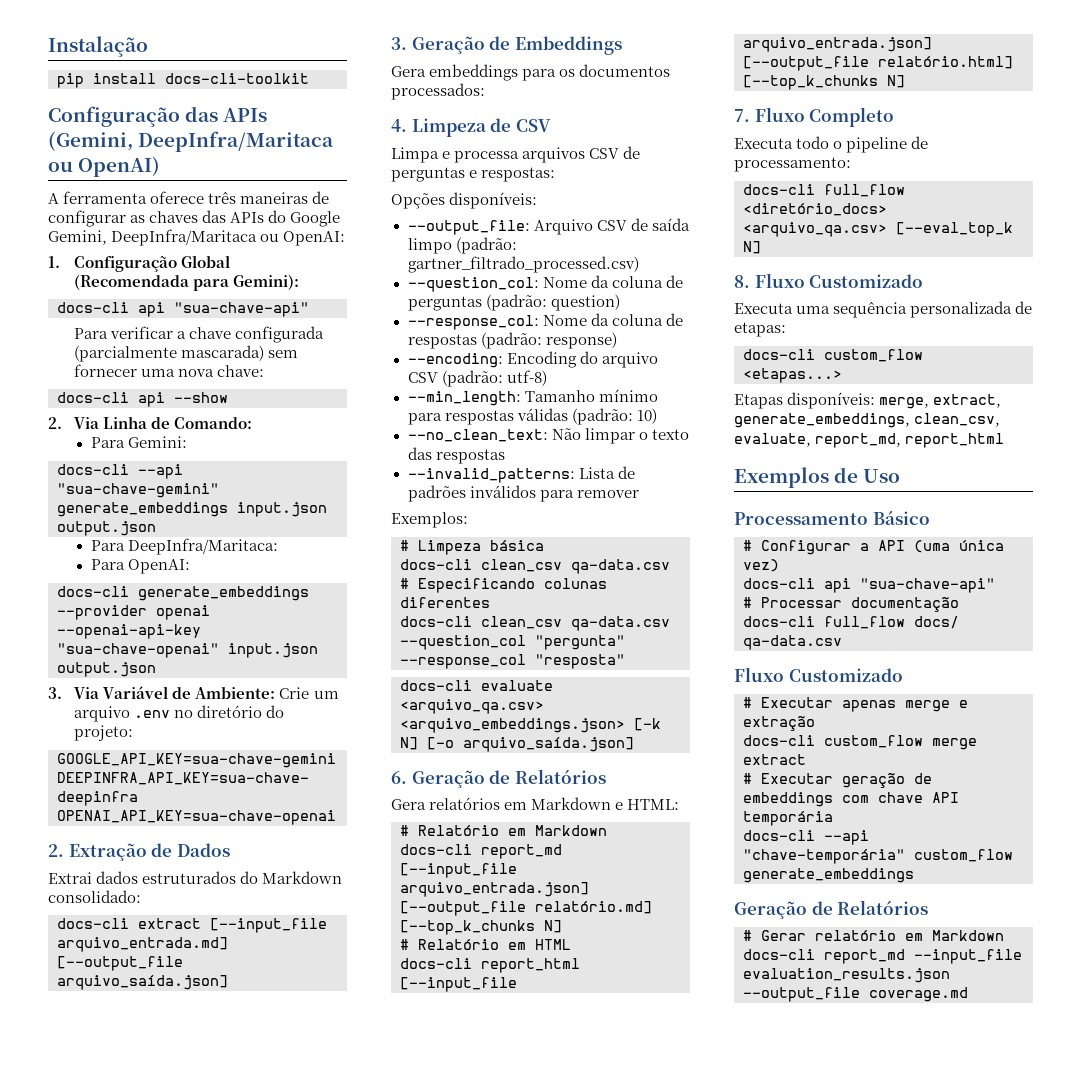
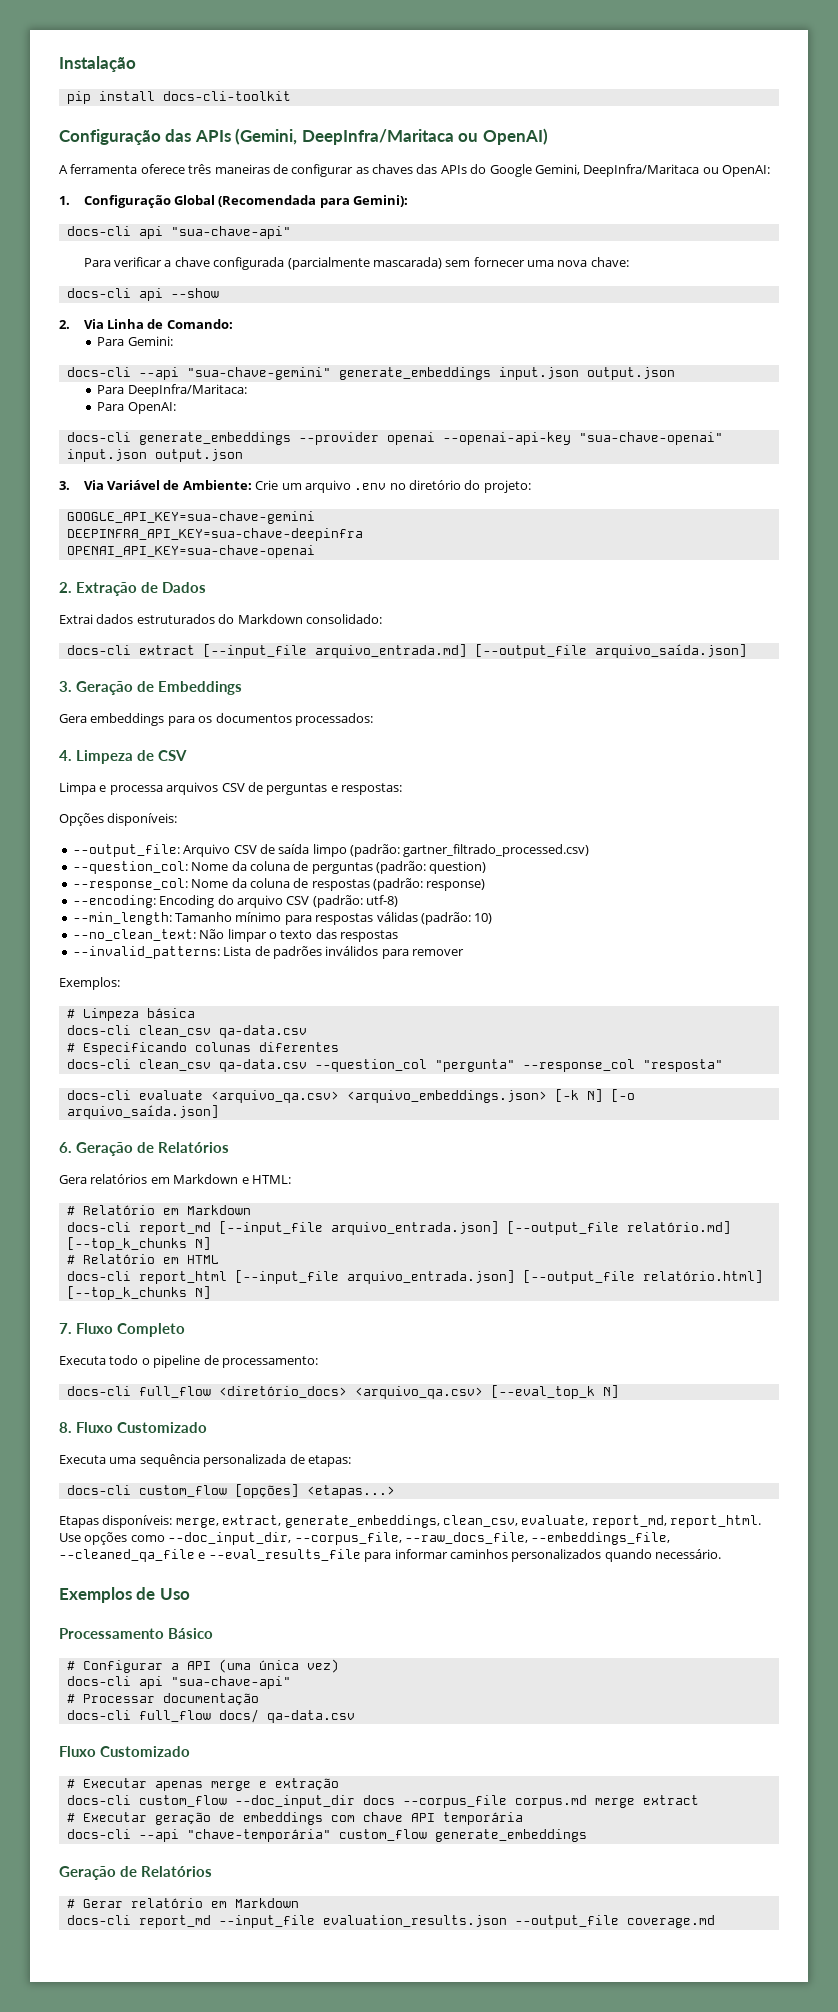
- docs-cli custom_flow <etapas...>
+ docs-cli custom_flow [opções] <etapas...>
- Etapas disponíveis: merge, extract, generate_embeddings, clean_csv, evaluate, report_md, report_html
+ Etapas disponíveis: merge, extract, generate_embeddings, clean_csv, evaluate, report_md, report_html. Use opções como --doc_input_dir, --corpus_file, --raw_docs_file, --embeddings_file, --cleaned_qa_file e --eval_results_file para informar caminhos personalizados quando necessário.
- docs-cli custom_flow merge extract
+ docs-cli custom_flow --doc_input_dir docs --corpus_file corpus.md merge extract

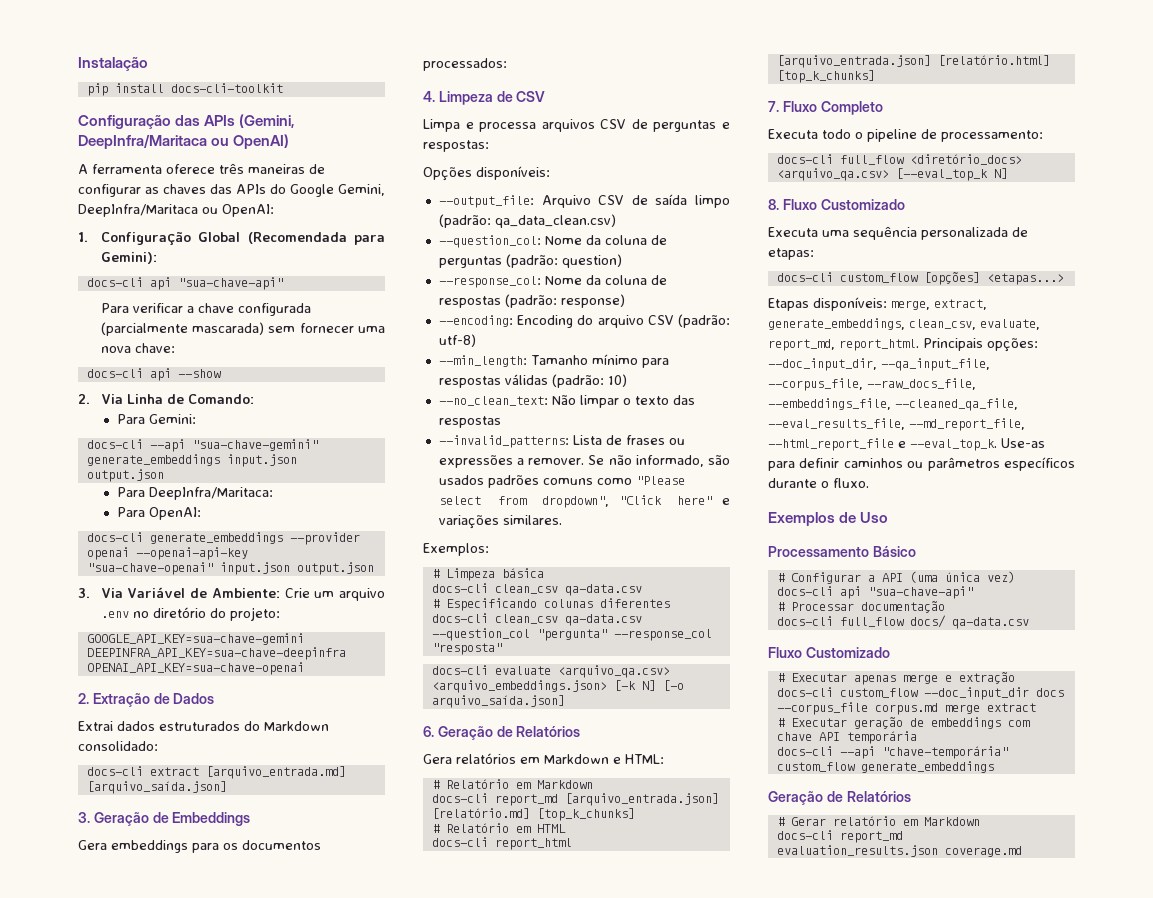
- docs-cli extract [--input_file arquivo_entrada.md] [--output_file arquivo_saída.json]
+ docs-cli extract [arquivo_entrada.md] [arquivo_saída.json]
- --output_file: Arquivo CSV de saída limpo (padrão: gartner_filtrado_processed.csv)
+ --output_file: Arquivo CSV de saída limpo (padrão: qa_data_clean.csv)
- --invalid_patterns: Lista de padrões inválidos para remover
+ --invalid_patterns: Lista de frases ou expressões a remover. Se não informado, são usados padrões comuns como "Please select from dropdown", "Click here" e variações similares.
- docs-cli report_md [--input_file arquivo_entrada.json] [--output_file relatório.md] [--top_k_chunks N]
+ docs-cli report_md [arquivo_entrada.json] [relatório.md] [top_k_chunks]
- docs-cli report_html [--input_file arquivo_entrada.json] [--output_file relatório.html] [--top_k_chunks N]
+ docs-cli report_html [arquivo_entrada.json] [relatório.html] [top_k_chunks]
- Use opções como --doc_input_dir, --corpus_file, --raw_docs_file, --embeddings_file, --cleaned_qa_file e --eval_results_file para informar caminhos personalizados quando necessário.
+ Principais opções: --doc_input_dir, --qa_input_file, --corpus_file, --raw_docs_file, --embeddings_file, --cleaned_qa_file, --eval_results_file, --md_report_file, --html_report_file e --eval_top_k. Use-as para definir caminhos ou parâmetros específicos durante o fluxo.
- docs-cli report_md --input_file evaluation_results.json --output_file coverage.md
+ docs-cli report_md evaluation_results.json coverage.md

